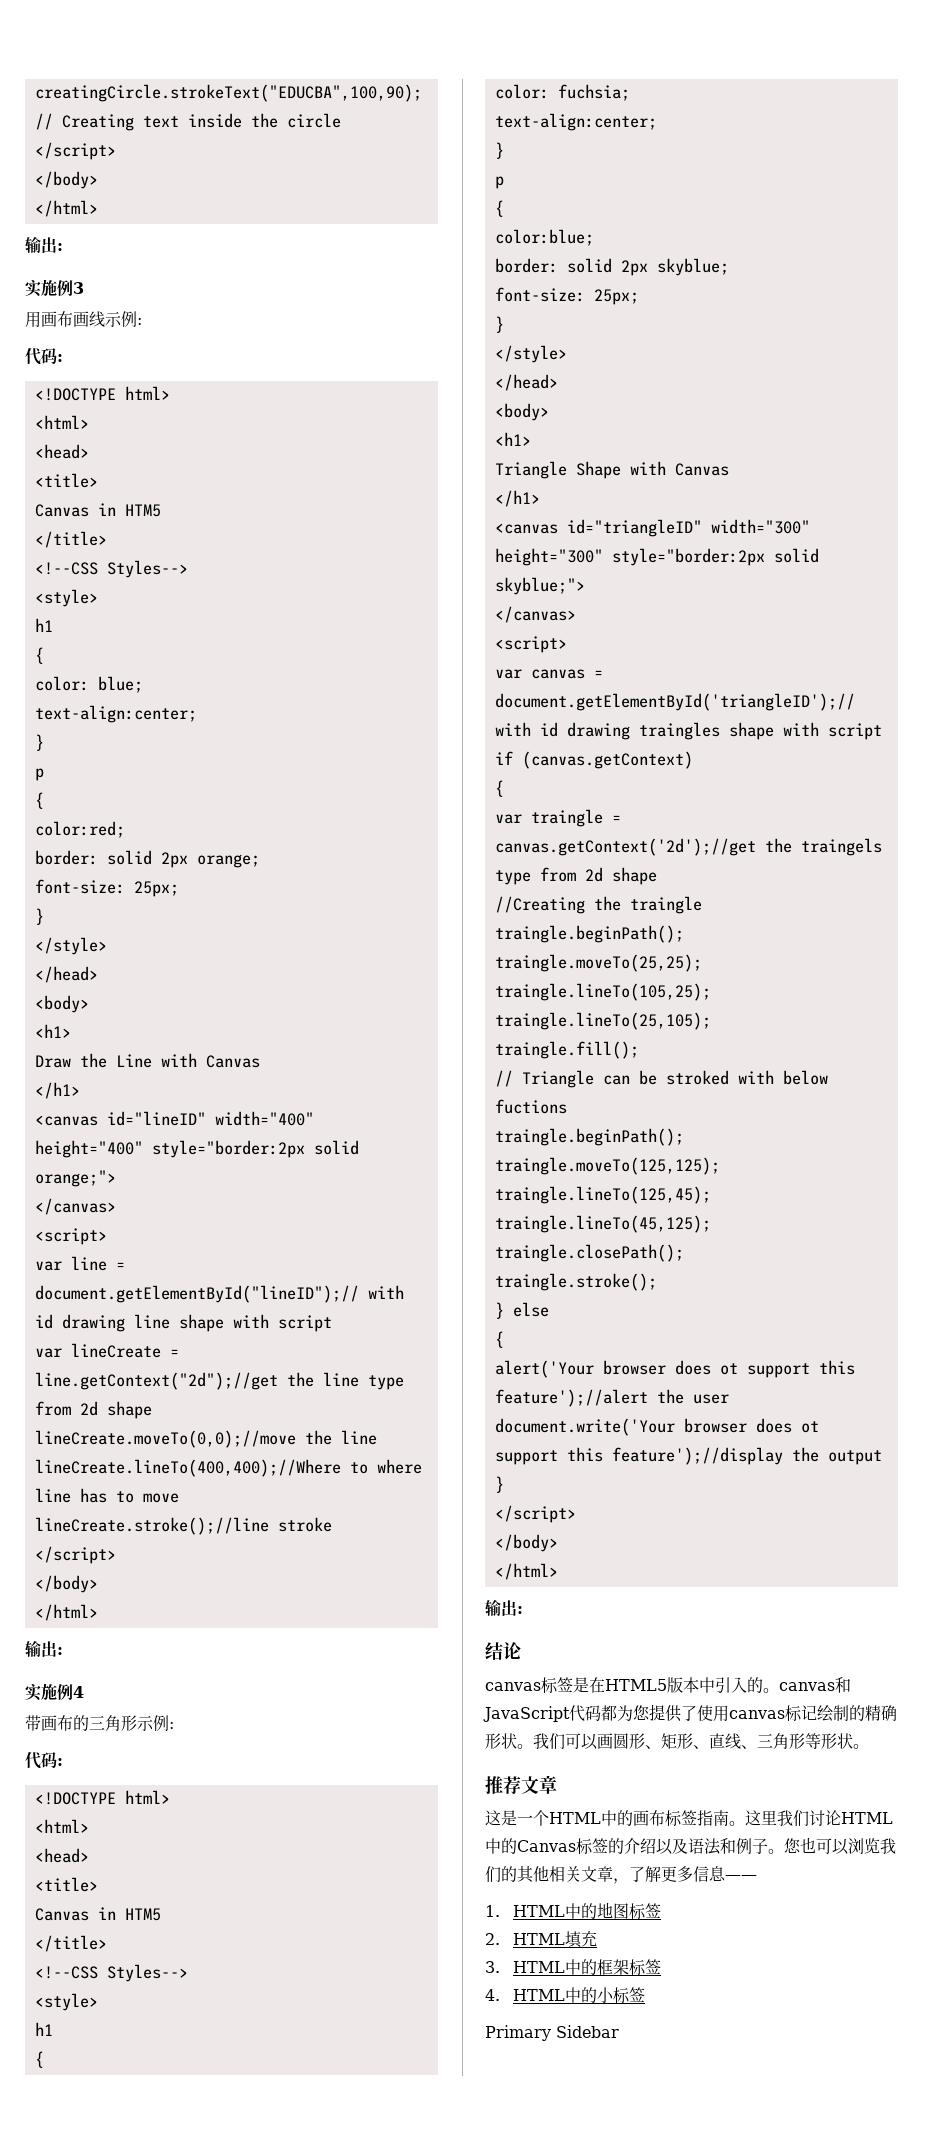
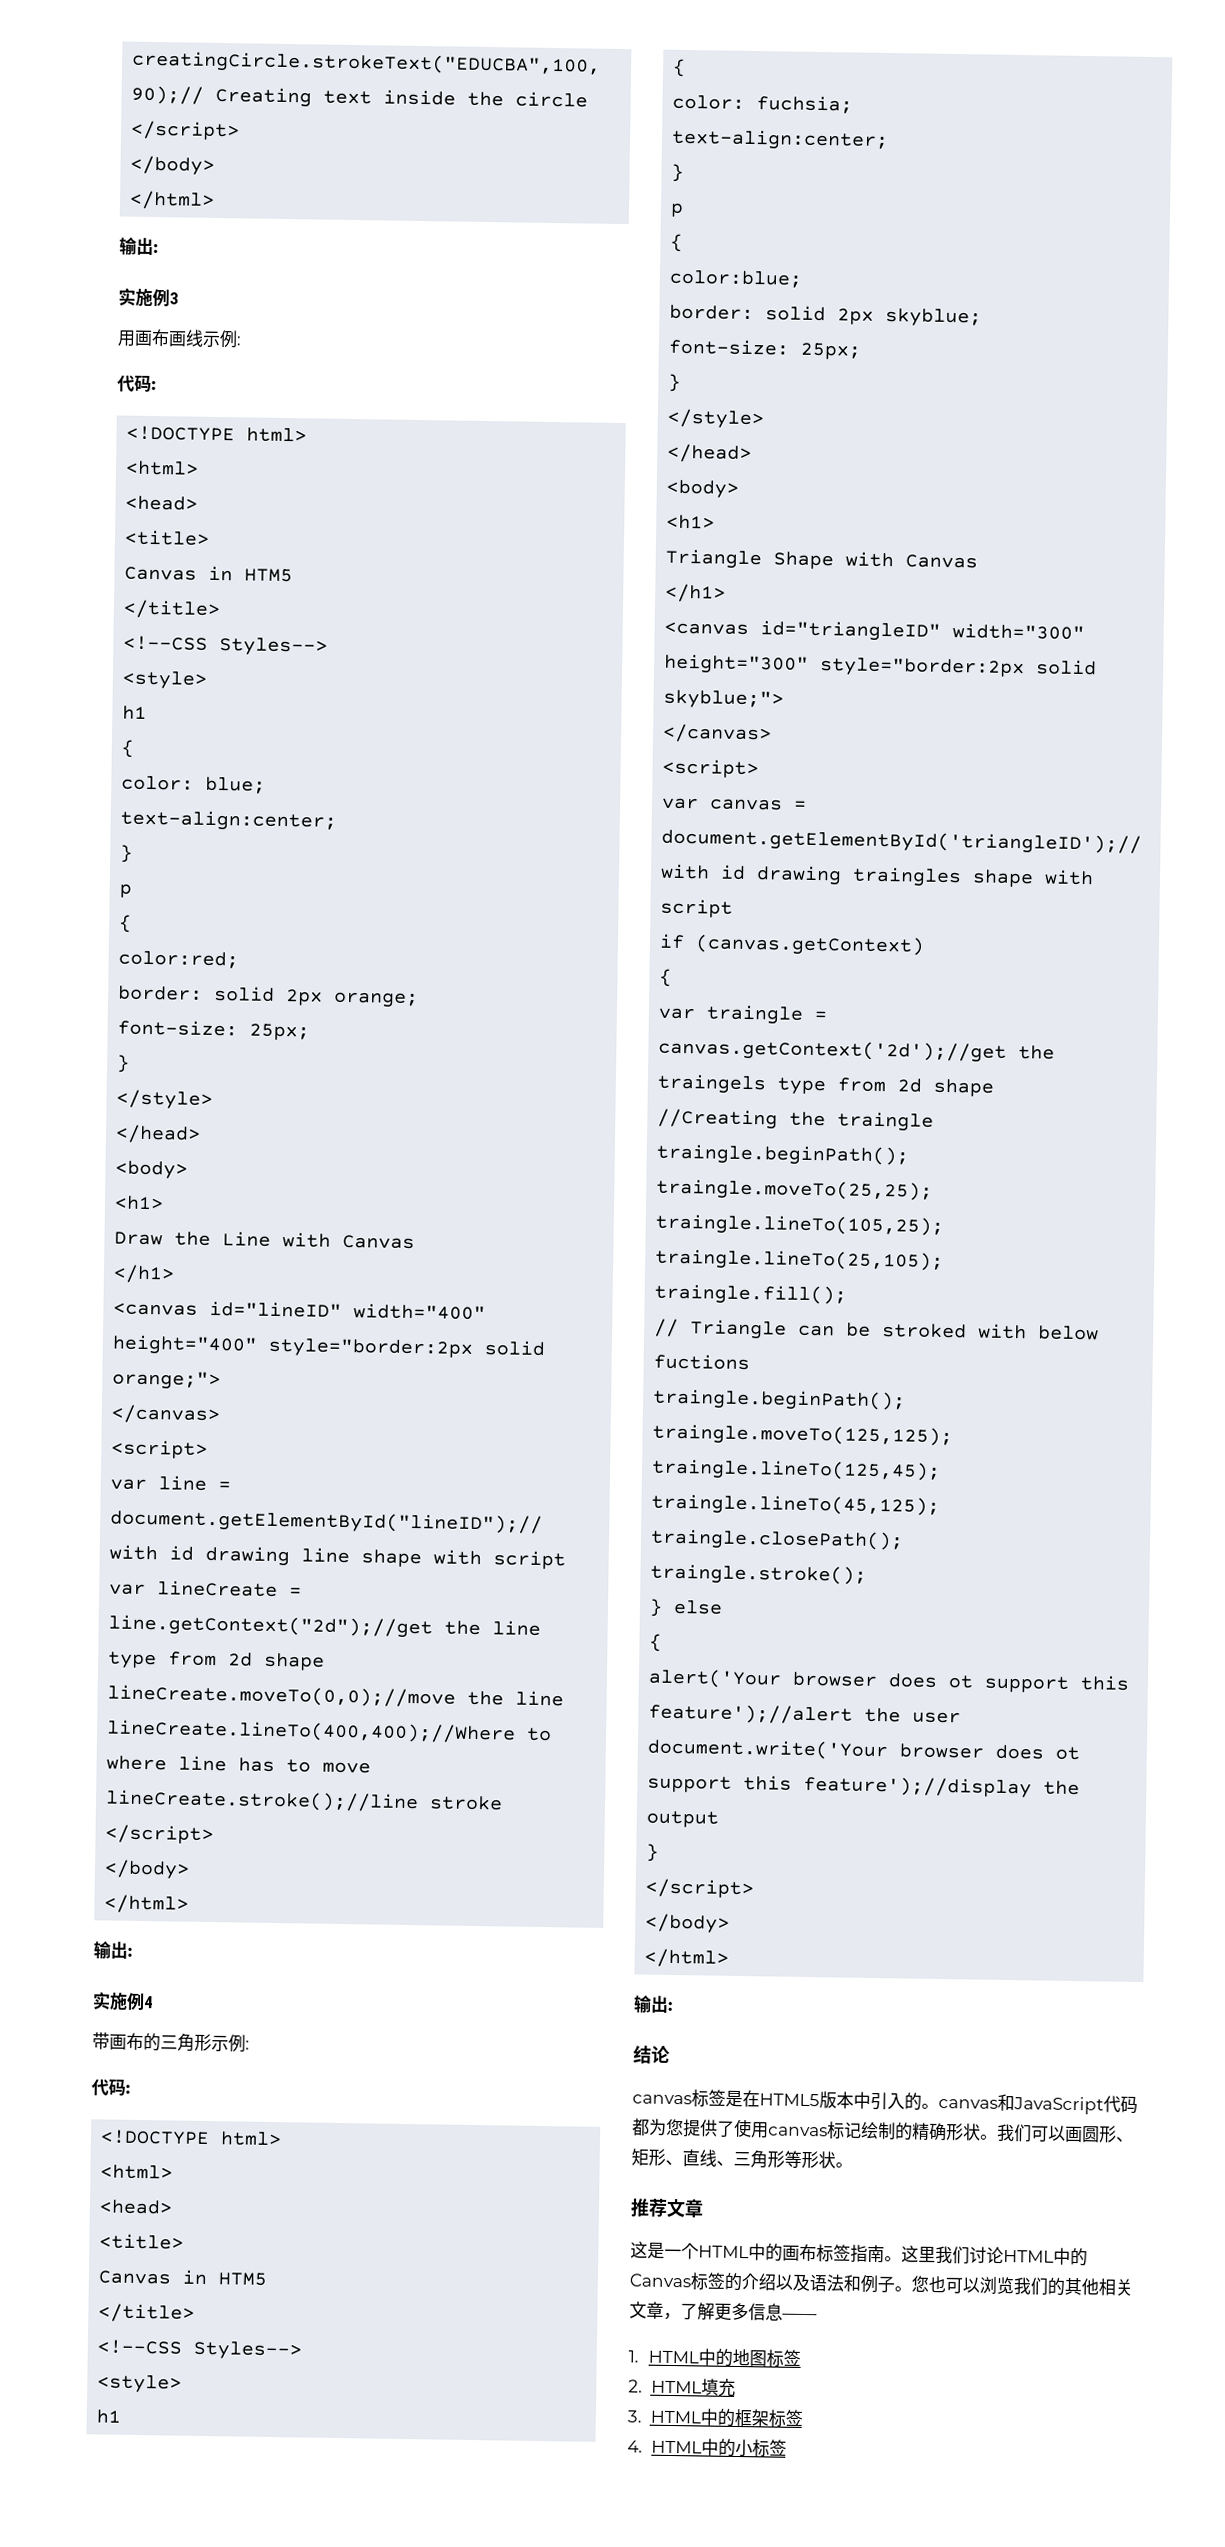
- Primary Sidebar

